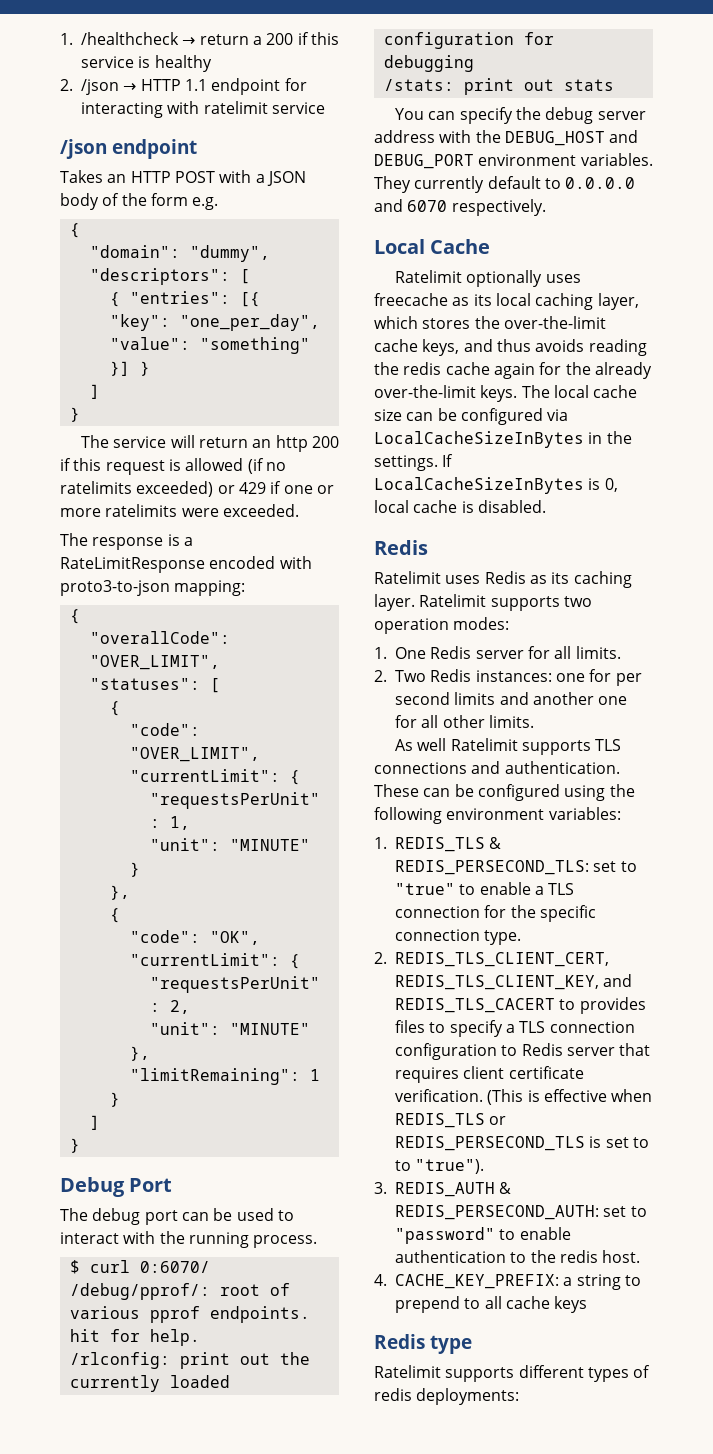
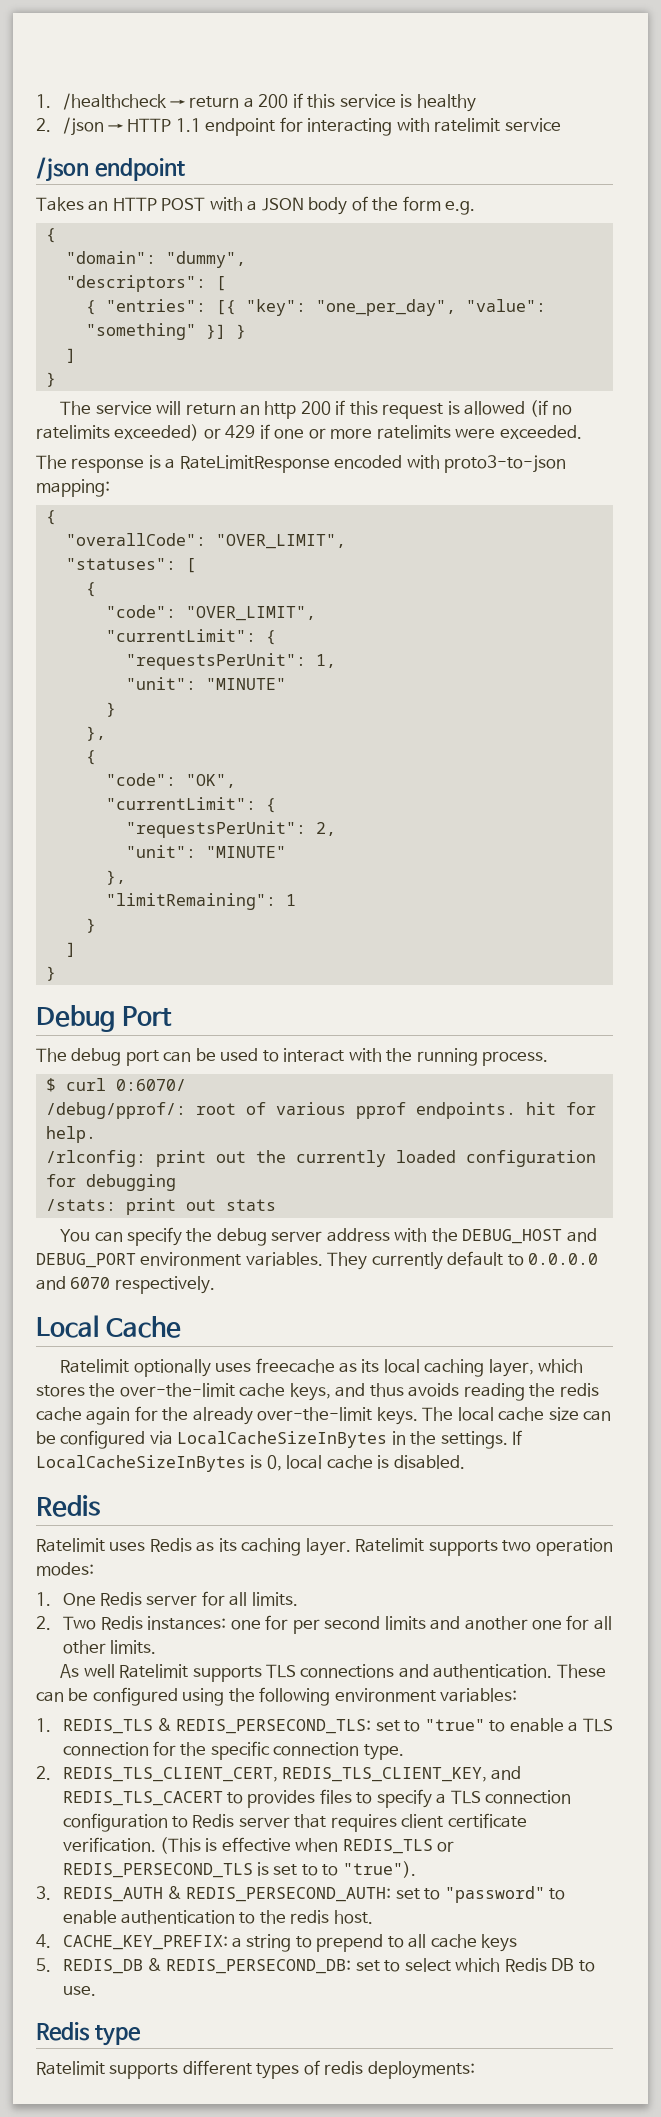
+ 5. REDIS_DB & REDIS_PERSECOND_DB: set to select which Redis DB to use.

